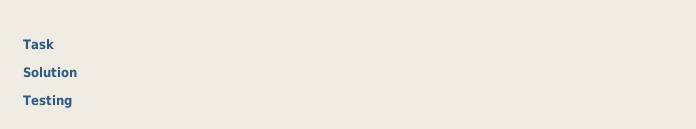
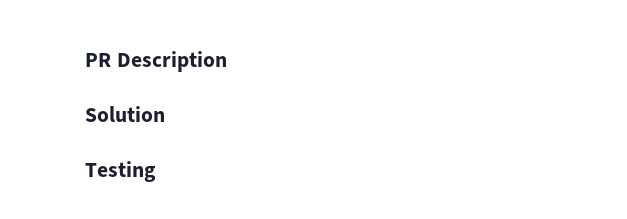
- Task
+ PR Description

